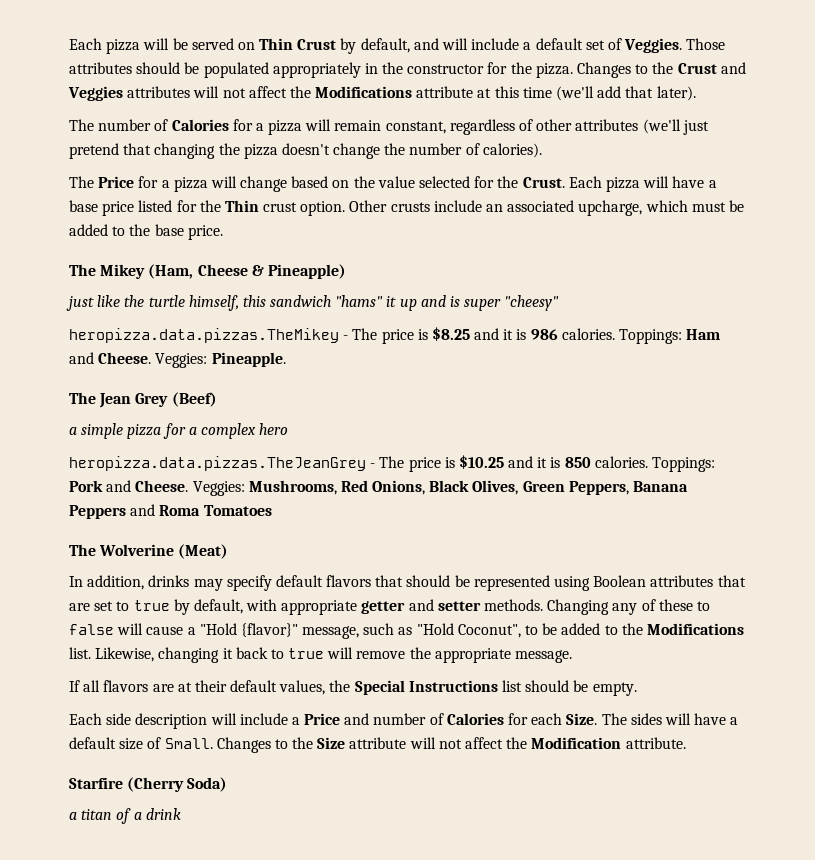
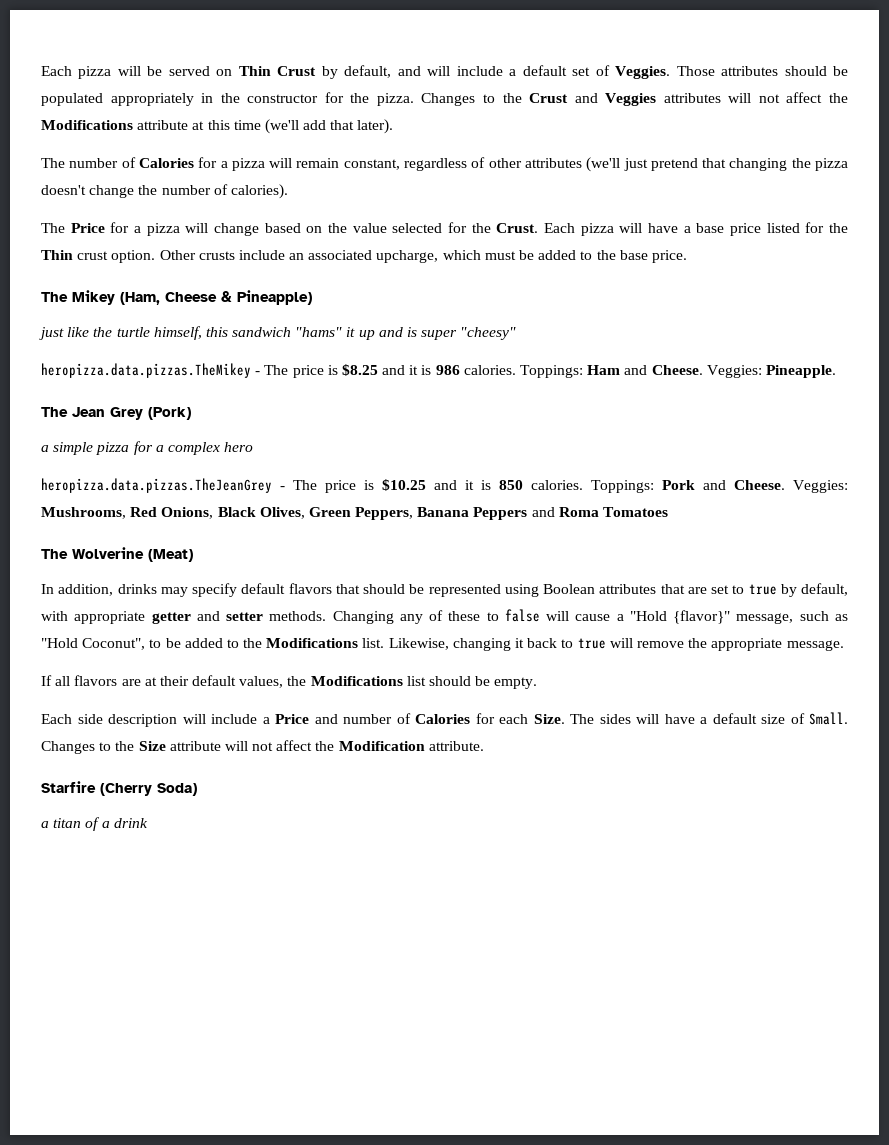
- The Jean Grey (Beef)
+ The Jean Grey (Pork)
- If all flavors are at their default values, the Special Instructions list should be empty.
+ If all flavors are at their default values, the Modifications list should be empty.

